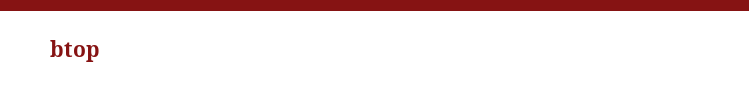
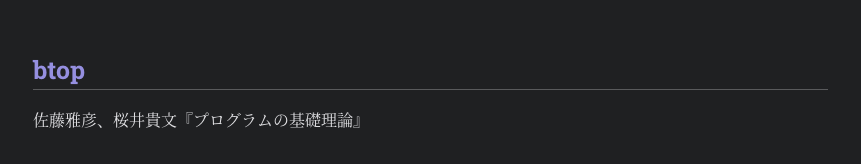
+ 佐藤雅彦、桜井貴文『プログラムの基礎理論』

